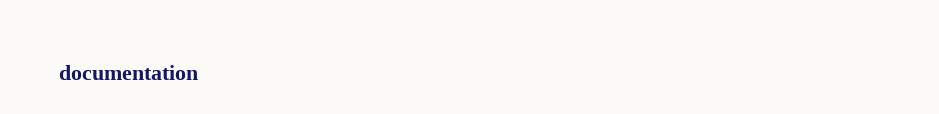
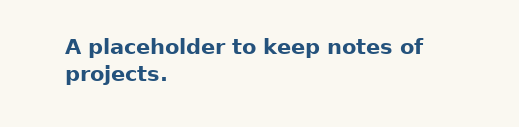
- documentation
+ A placeholder to keep notes of projects.

